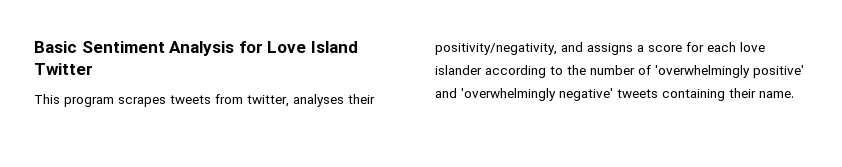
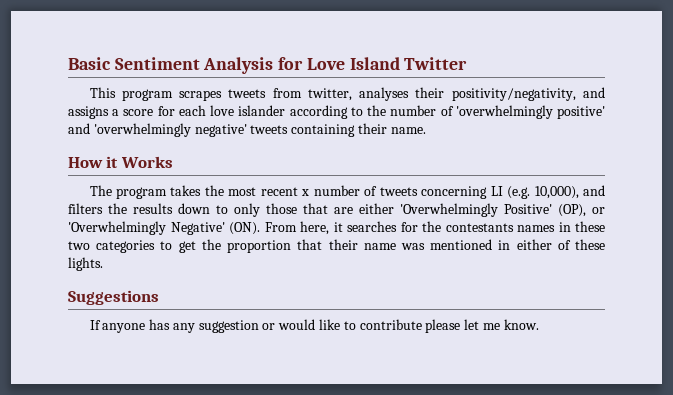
+ How it Works
+ The program takes the most recent x number of tweets concerning LI (e.g. 10,000), and filters the results down to only those that are either 'Overwhelmingly Positive' (OP), or 'Overwhelmingly Negative' (ON). From here, it searches for the contestants names in these two categories to get the proportion that their name was mentioned in either of these lights.
+ Suggestions
+ If anyone has any suggestion or would like to contribute please let me know.

